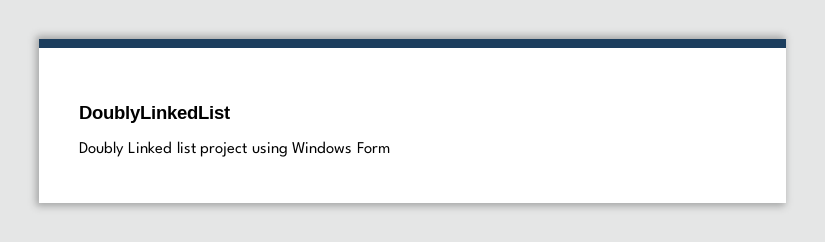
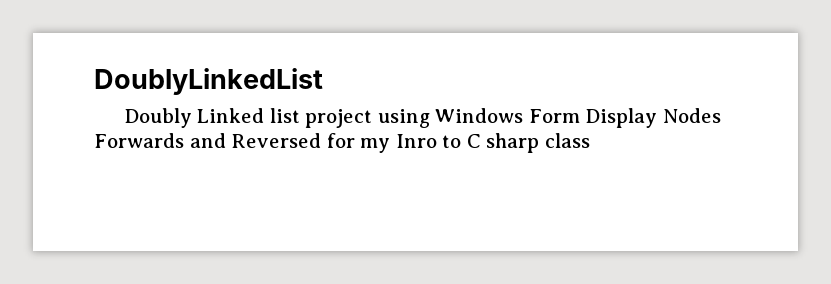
- Doubly Linked list project using Windows Form
+ Doubly Linked list project using Windows Form Display Nodes Forwards and Reversed for my Inro to C sharp class

